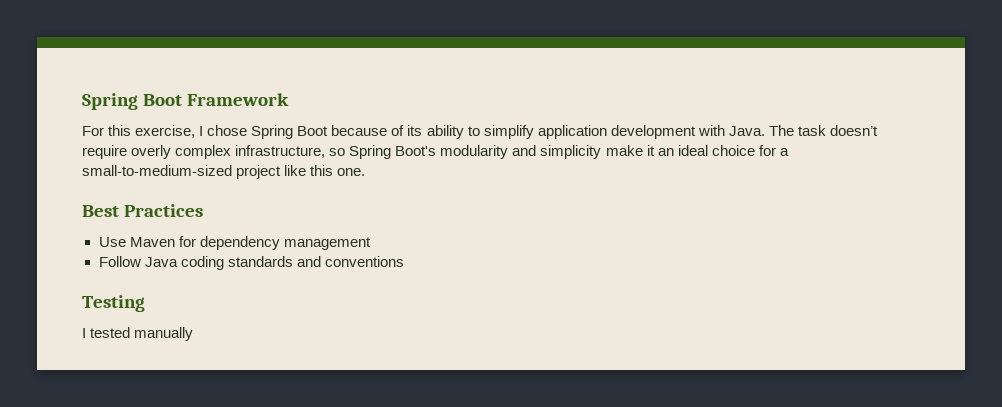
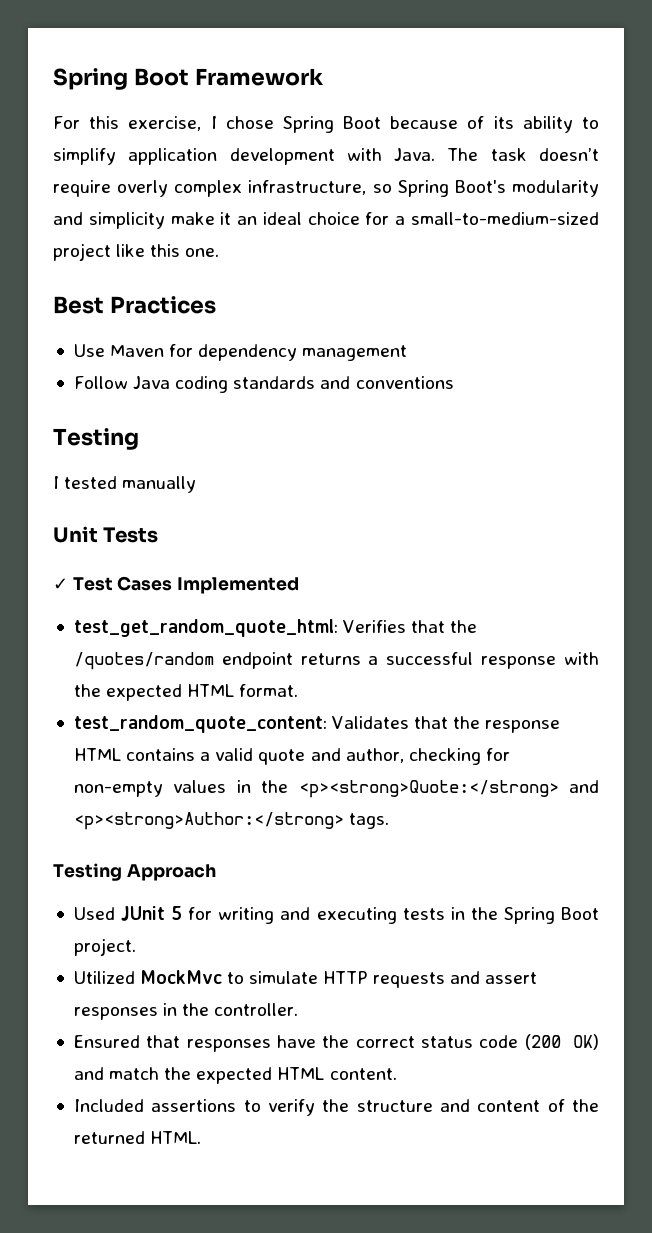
+ Unit Tests
+ ✓ Test Cases Implemented
+ test_get_random_quote_html: Verifies that the /quotes/random endpoint returns a successful response with the expected HTML format.
+ test_random_quote_content: Validates that the response HTML contains a valid quote and author, checking for non-empty values in the <p><strong>Quote:</strong> and <p><strong>Author:</strong> tags.
+ Testing Approach
+ Used JUnit 5 for writing and executing tests in the Spring Boot project.
+ Utilized MockMvc to simulate HTTP requests and assert responses in the controller.
+ Ensured that responses have the correct status code (200 OK) and match the expected HTML content.
+ Included assertions to verify the structure and content of the returned HTML.

